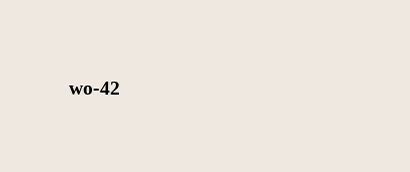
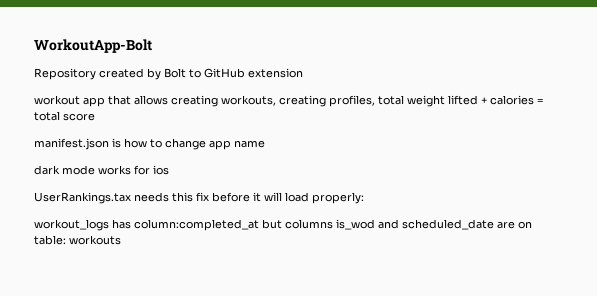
- wo-42
+ WorkoutApp-Bolt
+ Repository created by Bolt to GitHub extension
+ workout app that allows creating workouts, creating profiles, total weight lifted + calories = total score
+ manifest.json is how to change app name
+ dark mode works for ios
+ UserRankings.tax needs this fix before it will load properly:
+ workout_logs has column:completed_at but columns is_wod and scheduled_date are on table: workouts

